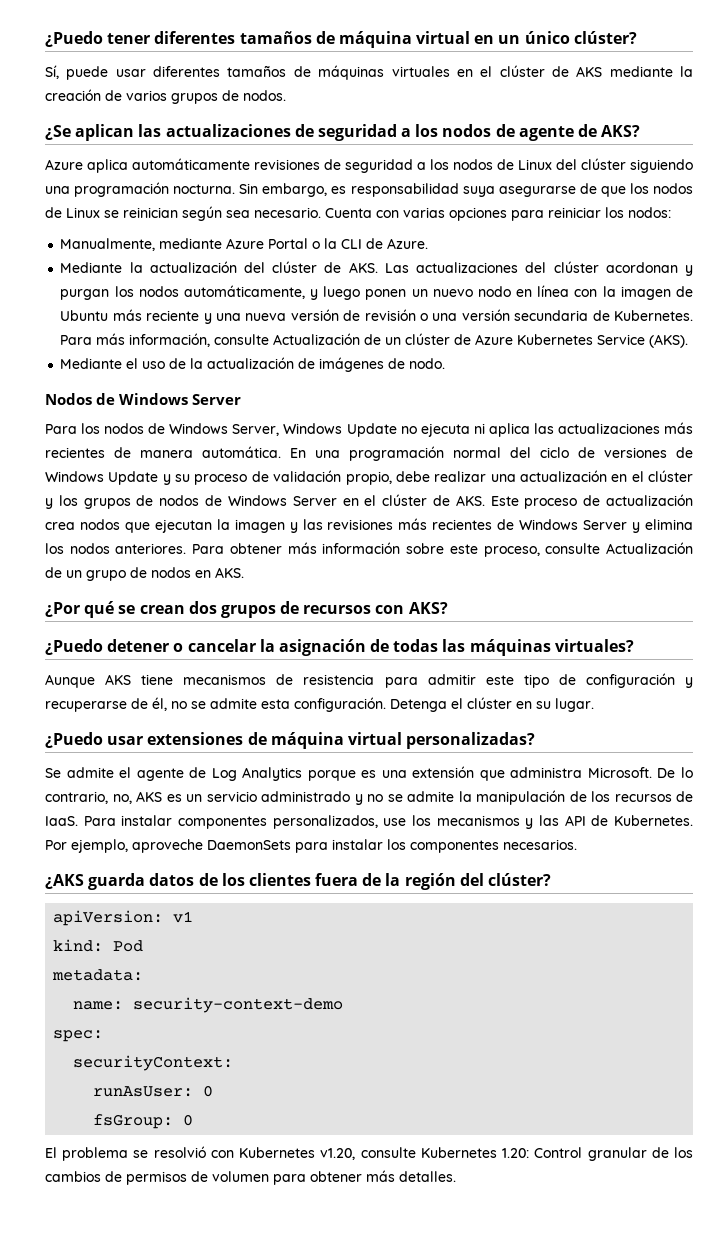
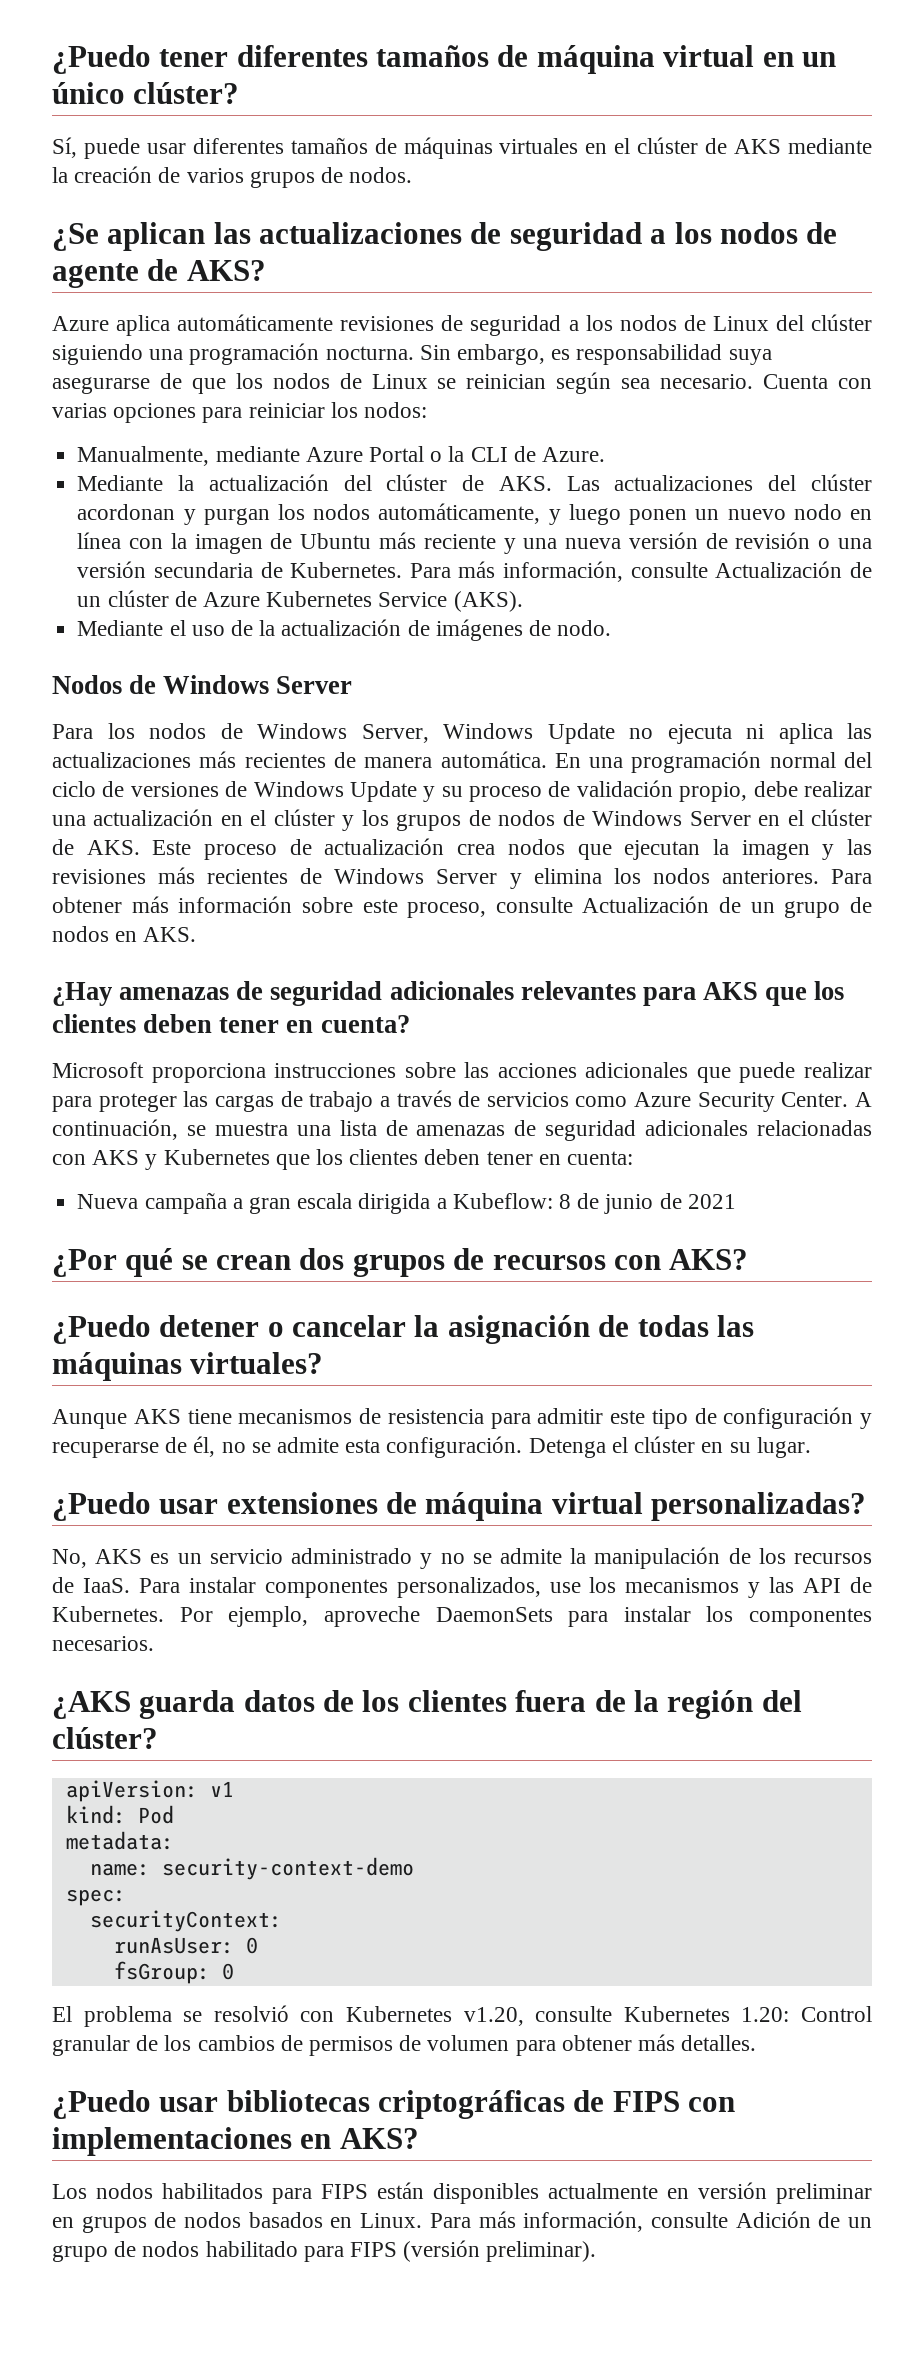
+ ¿Hay amenazas de seguridad adicionales relevantes para AKS que los clientes deben tener en cuenta?
+ Microsoft proporciona instrucciones sobre las acciones adicionales que puede realizar para proteger las cargas de trabajo a través de servicios como Azure Security Center. A continuación, se muestra una lista de amenazas de seguridad adicionales relacionadas con AKS y Kubernetes que los clientes deben tener en cuenta:
+ Nueva campaña a gran escala dirigida a Kubeflow: 8 de junio de 2021
- Se admite el agente de Log Analytics porque es una extensión que administra Microsoft. De lo contrario, no, AKS es un servicio administrado y no se admite la manipulación de los recursos de IaaS.
+ No, AKS es un servicio administrado y no se admite la manipulación de los recursos de IaaS.
+ ¿Puedo usar bibliotecas criptográficas de FIPS con implementaciones en AKS?
+ Los nodos habilitados para FIPS están disponibles actualmente en versión preliminar en grupos de nodos basados en Linux. Para más información, consulte Adición de un grupo de nodos habilitado para FIPS (versión preliminar).

